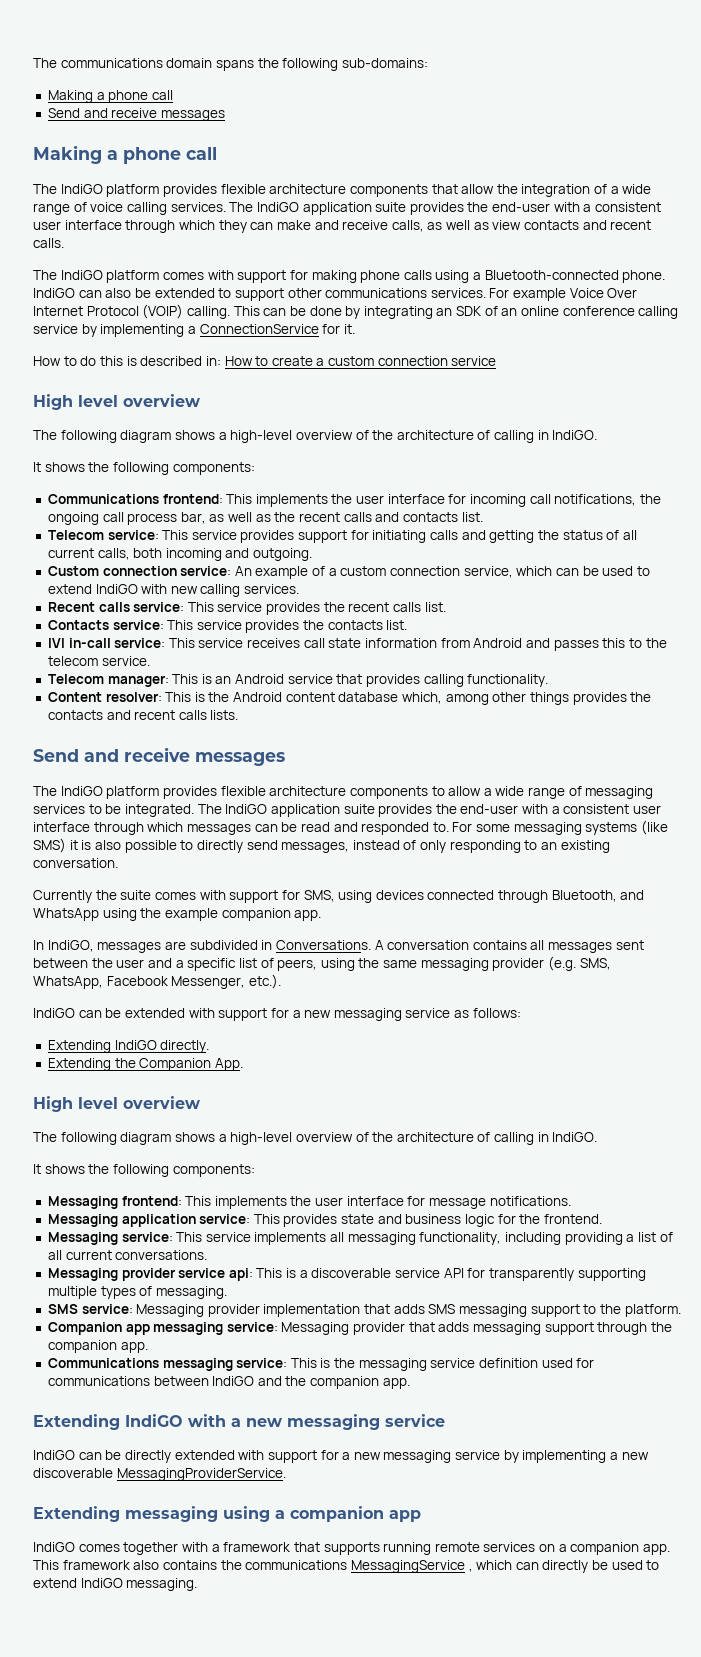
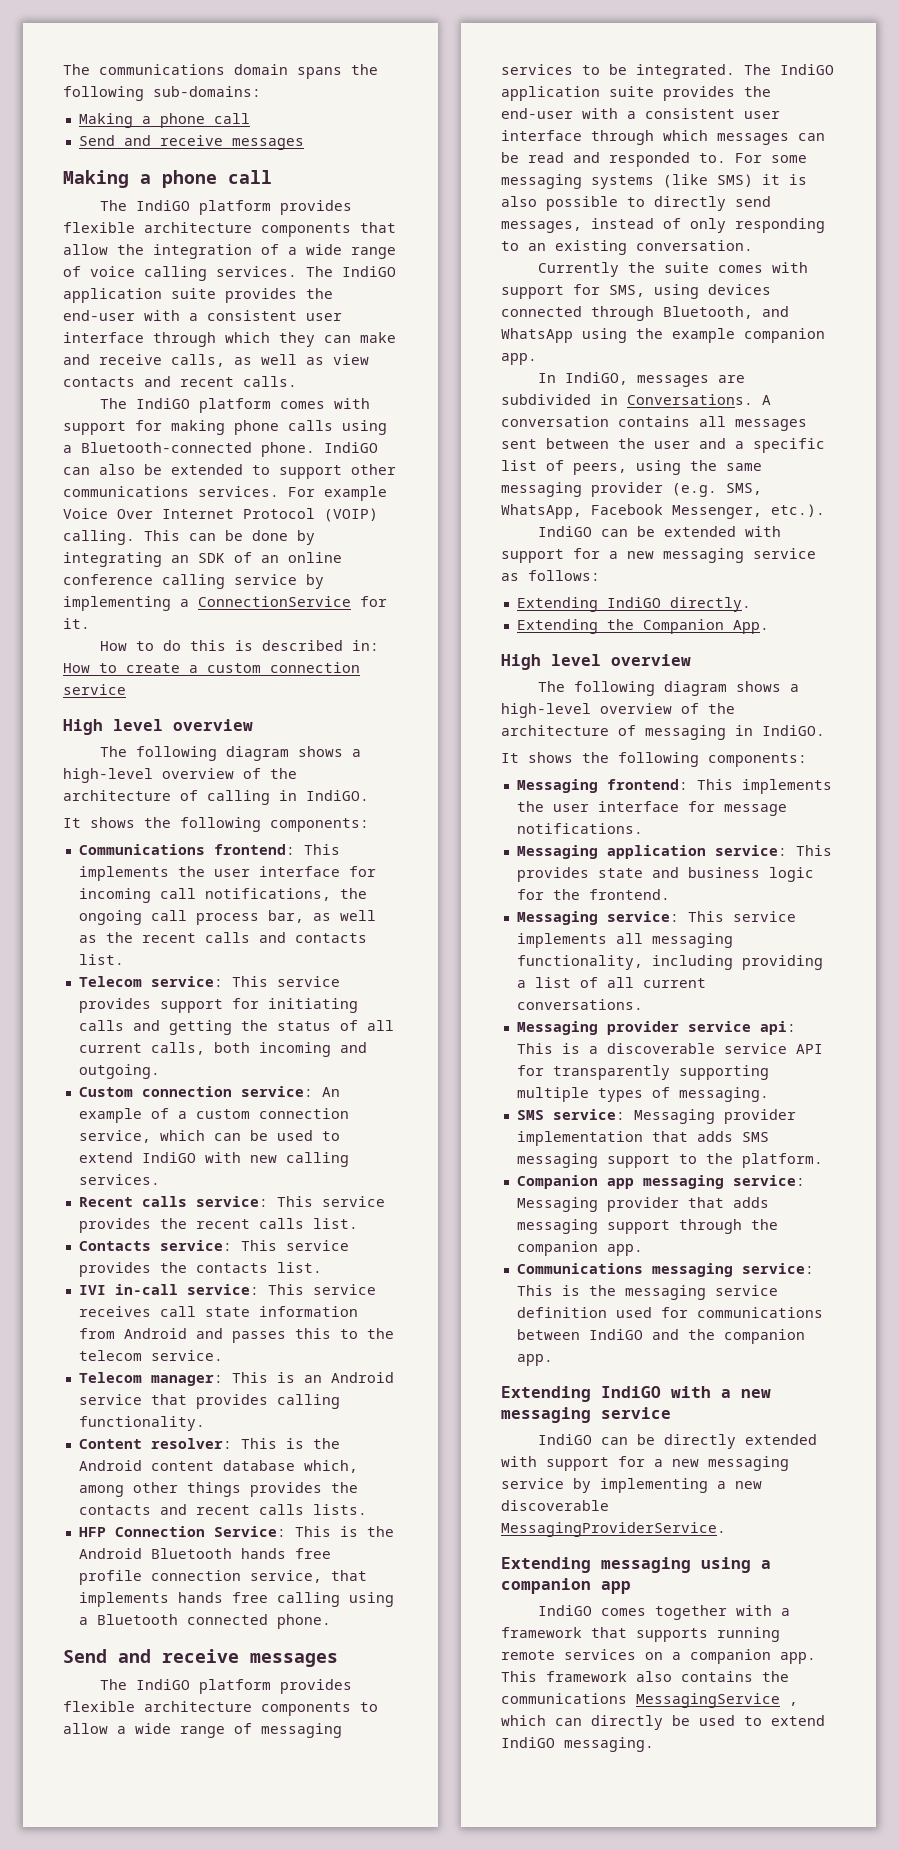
+ HFP Connection Service: This is the Android Bluetooth hands free profile connection service, that implements hands free calling using a Bluetooth connected phone.
  Extending the Companion App.
  High level overview
- The following diagram shows a high-level overview of the architecture of calling in IndiGO.
+ The following diagram shows a high-level overview of the architecture of messaging in IndiGO.

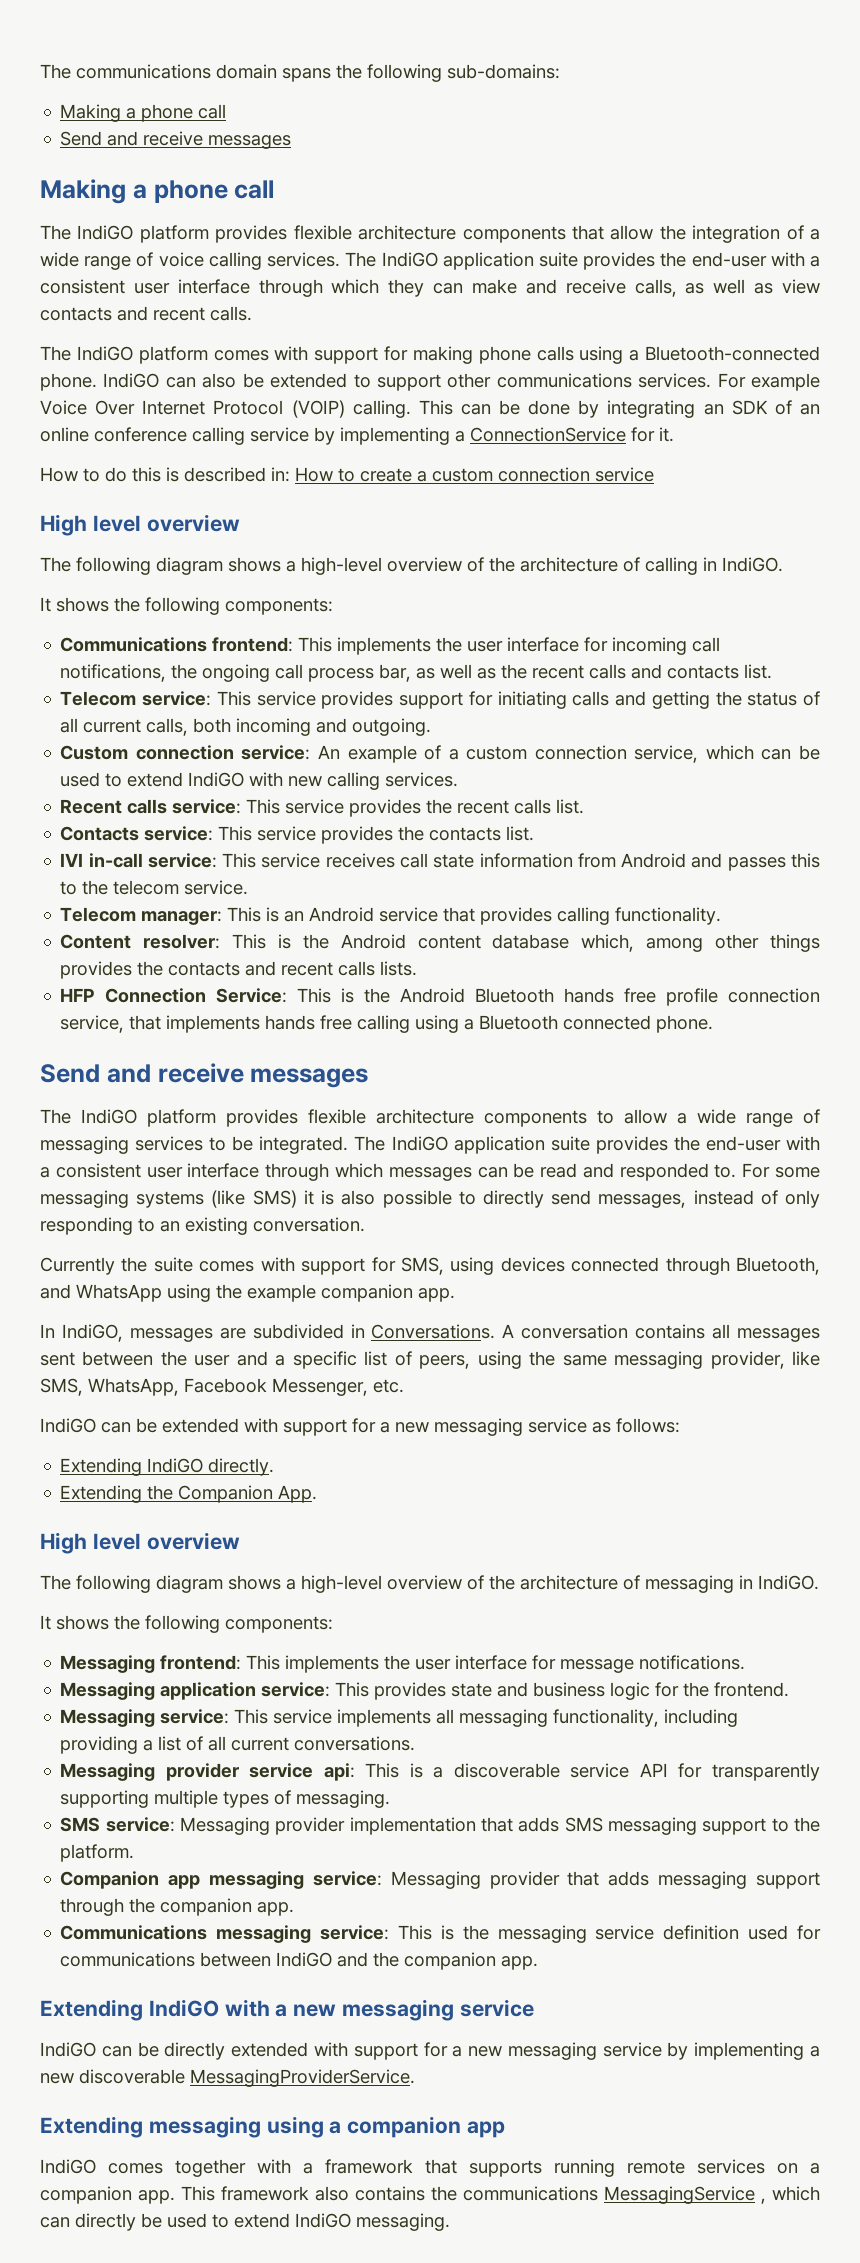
- A conversation contains all messages sent between the user and a specific list of peers, using the same messaging provider (e.g. SMS, WhatsApp, Facebook Messenger, etc.).
+ A conversation contains all messages sent between the user and a specific list of peers, using the same messaging provider, like SMS, WhatsApp, Facebook Messenger, etc.

